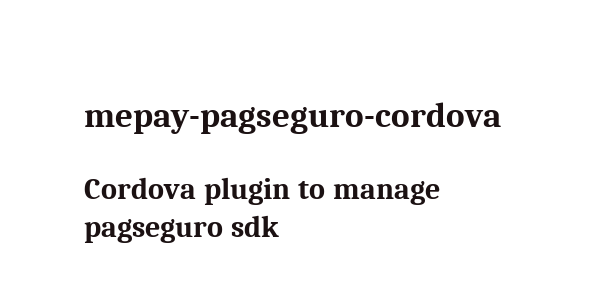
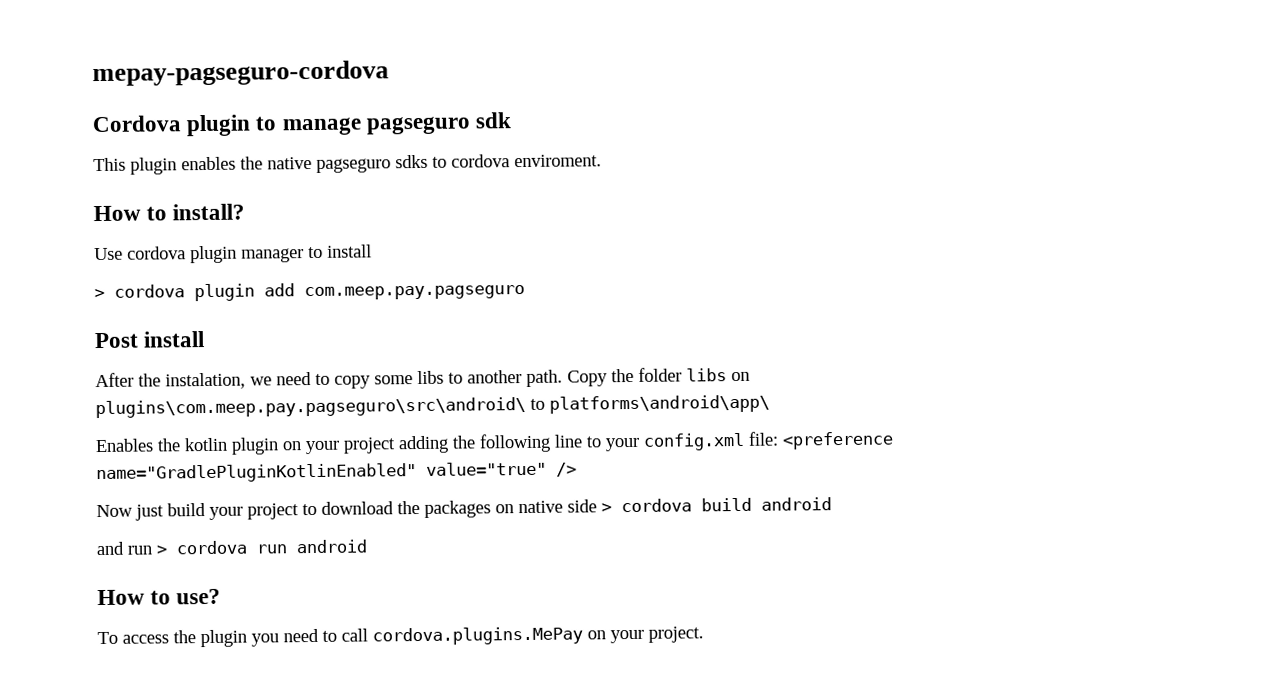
+ This plugin enables the native pagseguro sdks to cordova enviroment.
+ How to install?
+ Use cordova plugin manager to install
+ > cordova plugin add com.meep.pay.pagseguro
+ Post install
+ After the instalation, we need to copy some libs to another path. Copy the folder libs on plugins\com.meep.pay.pagseguro\src\android\ to platforms\android\app\
+ Enables the kotlin plugin on your project adding the following line to your config.xml file: <preference name="GradlePluginKotlinEnabled" value="true" />
+ Now just build your project to download the packages on native side > cordova build android
+ and run > cordova run android
+ How to use?
+ To access the plugin you need to call cordova.plugins.MePay on your project.

